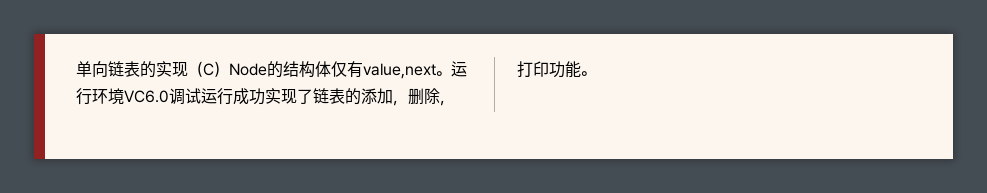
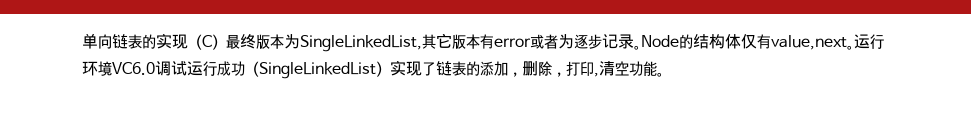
- 单向链表的实现（C）Node的结构体仅有value,next。
+ 单向链表的实现（C）最终版本为SingleLinkedList,其它版本有error或者为逐步记录。Node的结构体仅有value,next。
- 运行环境VC6.0调试运行成功实现了链表的添加，删除，打印功能。
+ 运行环境VC6.0调试运行成功（SingleLinkedList）实现了链表的添加，删除，打印,清空功能。

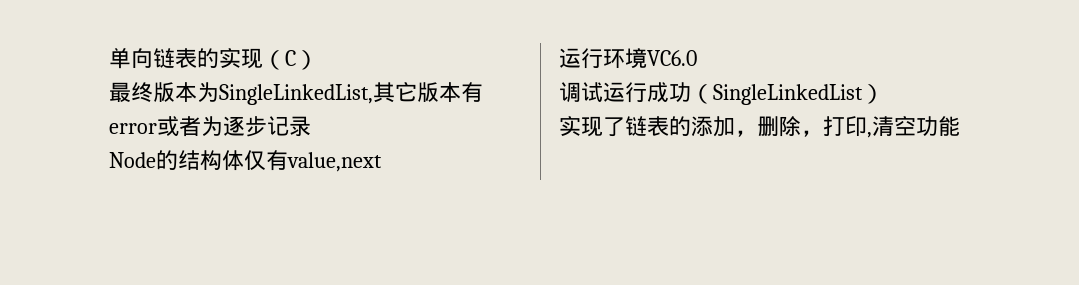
- 单向链表的实现（C）最终版本为SingleLinkedList,其它版本有error或者为逐步记录。Node的结构体仅有value,next。运行环境VC6.0调试运行成功（SingleLinkedList）实现了链表的添加，删除，打印,清空功能。
+ 单向链表的实现（C）
+ 最终版本为SingleLinkedList,其它版本有error或者为逐步记录
+ Node的结构体仅有value,next
+ 运行环境VC6.0
+ 调试运行成功（SingleLinkedList）
+ 实现了链表的添加，删除，打印,清空功能

